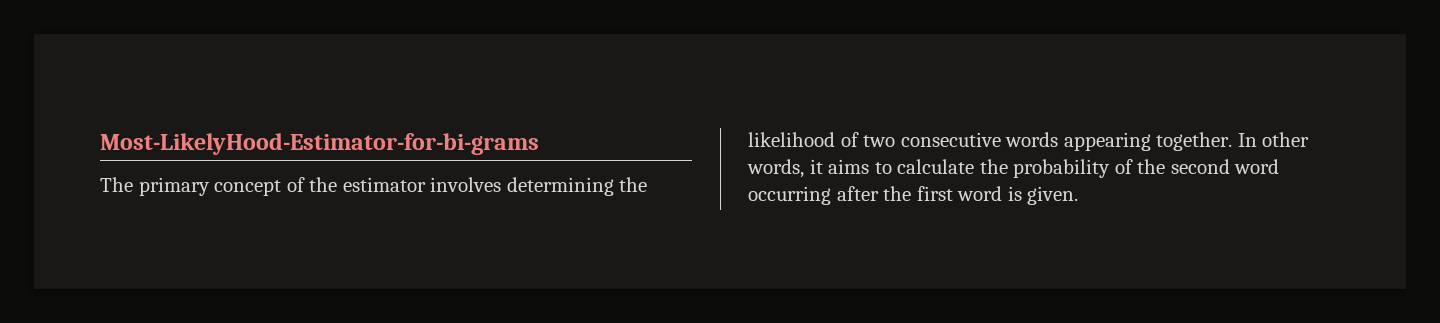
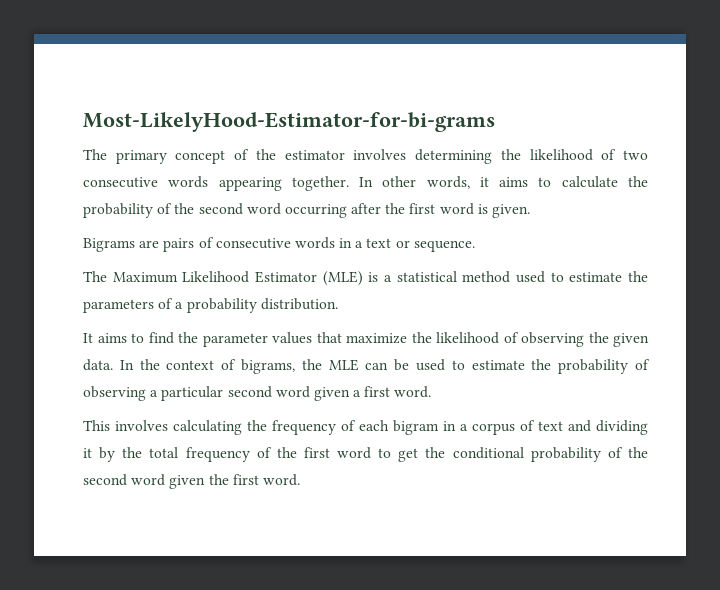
+ Bigrams are pairs of consecutive words in a text or sequence.
+ The Maximum Likelihood Estimator (MLE) is a statistical method used to estimate the parameters of a probability distribution.
+ It aims to find the parameter values that maximize the likelihood of observing the given data. In the context of bigrams, the MLE can be used to estimate the probability of observing a particular second word given a first word.
+ This involves calculating the frequency of each bigram in a corpus of text and dividing it by the total frequency of the first word to get the conditional probability of the second word given the first word.

